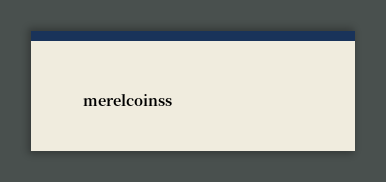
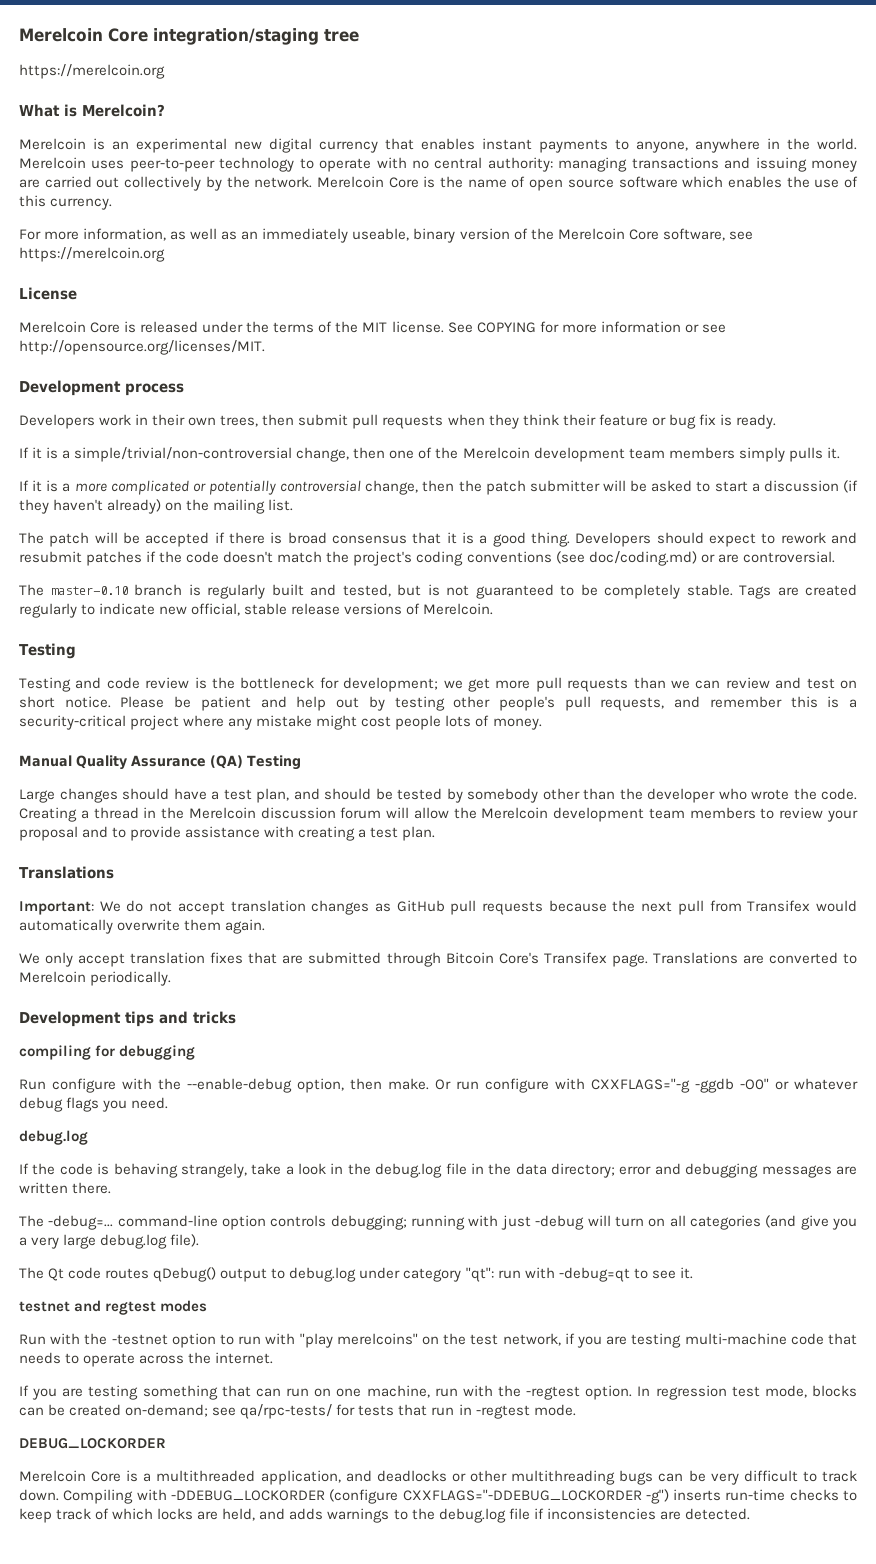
- merelcoinss
+ Merelcoin Core integration/staging tree
+ https://merelcoin.org
+ What is Merelcoin?
+ Merelcoin is an experimental new digital currency that enables instant payments to anyone, anywhere in the world. Merelcoin uses peer-to-peer technology to operate with no central authority: managing transactions and issuing money are carried out collectively by the network. Merelcoin Core is the name of open source software which enables the use of this currency.
+ For more information, as well as an immediately useable, binary version of the Merelcoin Core software, see https://merelcoin.org
+ License
+ Merelcoin Core is released under the terms of the MIT license. See COPYING for more information or see http://opensource.org/licenses/MIT.
+ Development process
+ Developers work in their own trees, then submit pull requests when they think their feature or bug fix is ready.
+ If it is a simple/trivial/non-controversial change, then one of the Merelcoin development team members simply pulls it.
+ If it is a more complicated or potentially controversial change, then the patch submitter will be asked to start a discussion (if they haven't already) on the mailing list.
+ The patch will be accepted if there is broad consensus that it is a good thing. Developers should expect to rework and resubmit patches if the code doesn't match the project's coding conventions (see doc/coding.md) or are controversial.
+ The master-0.10 branch is regularly built and tested, but is not guaranteed to be completely stable. Tags are created regularly to indicate new official, stable release versions of Merelcoin.
+ Testing
+ Testing and code review is the bottleneck for development; we get more pull requests than we can review and test on short notice. Please be patient and help out by testing other people's pull requests, and remember this is a security-critical project where any mistake might cost people lots of money.
+ Manual Quality Assurance (QA) Testing
+ Large changes should have a test plan, and should be tested by somebody other than the developer who wrote the code. Creating a thread in the Merelcoin discussion forum will allow the Merelcoin development team members to review your proposal and to provide assistance with creating a test plan.
+ Translations
+ Important: We do not accept translation changes as GitHub pull requests because the next pull from Transifex would automatically overwrite them again.
+ We only accept translation fixes that are submitted through Bitcoin Core's Transifex page. Translations are converted to Merelcoin periodically.
+ Development tips and tricks
+ compiling for debugging
+ Run configure with the --enable-debug option, then make. Or run configure with CXXFLAGS="-g -ggdb -O0" or whatever debug flags you need.
+ debug.log
+ If the code is behaving strangely, take a look in the debug.log file in the data directory; error and debugging messages are written there.
+ The -debug=... command-line option controls debugging; running with just -debug will turn on all categories (and give you a very large debug.log file).
+ The Qt code routes qDebug() output to debug.log under category "qt": run with -debug=qt to see it.
+ testnet and regtest modes
+ Run with the -testnet option to run with "play merelcoins" on the test network, if you are testing multi-machine code that needs to operate across the internet.
+ If you are testing something that can run on one machine, run with the -regtest option. In regression test mode, blocks can be created on-demand; see qa/rpc-tests/ for tests that run in -regtest mode.
+ DEBUG_LOCKORDER
+ Merelcoin Core is a multithreaded application, and deadlocks or other multithreading bugs can be very difficult to track down. Compiling with -DDEBUG_LOCKORDER (configure CXXFLAGS="-DDEBUG_LOCKORDER -g") inserts run-time checks to keep track of which locks are held, and adds warnings to the debug.log file if inconsistencies are detected.

